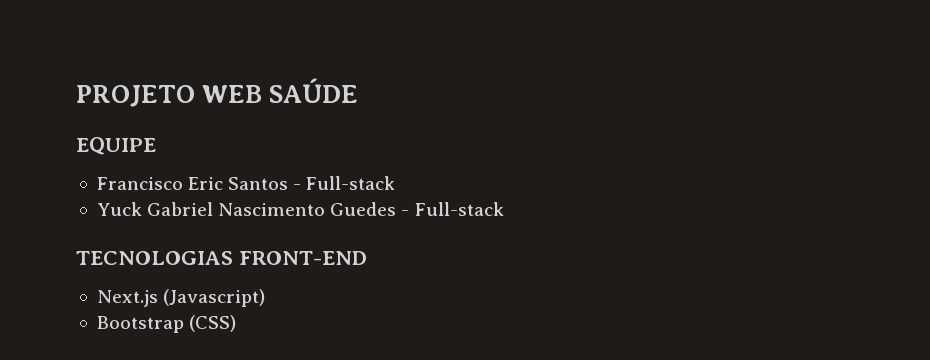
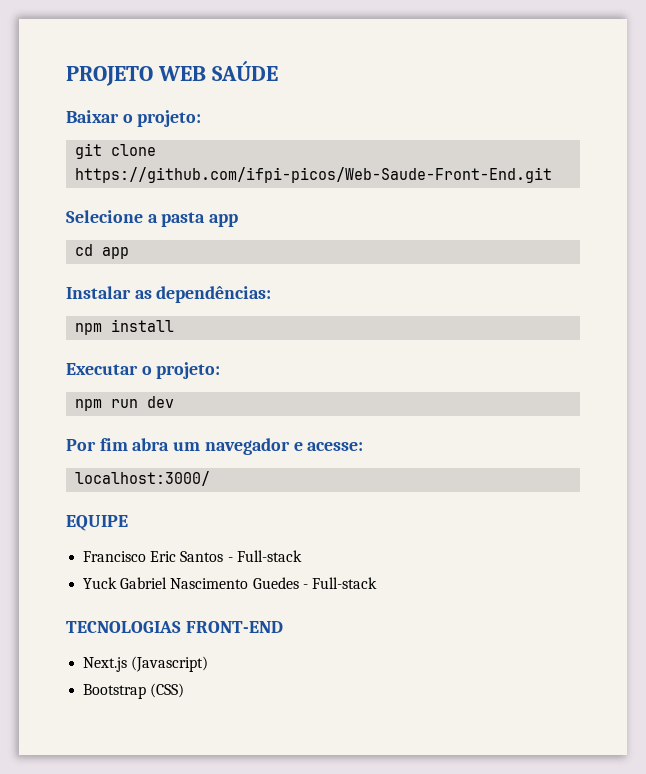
+ Baixar o projeto:
+ git clone https://github.com/ifpi-picos/Web-Saude-Front-End.git
+ Selecione a pasta app
+ cd app
+ Instalar as dependências:
+ npm install
+ Executar o projeto:
+ npm run dev
+ Por fim abra um navegador e acesse:
+ localhost:3000/

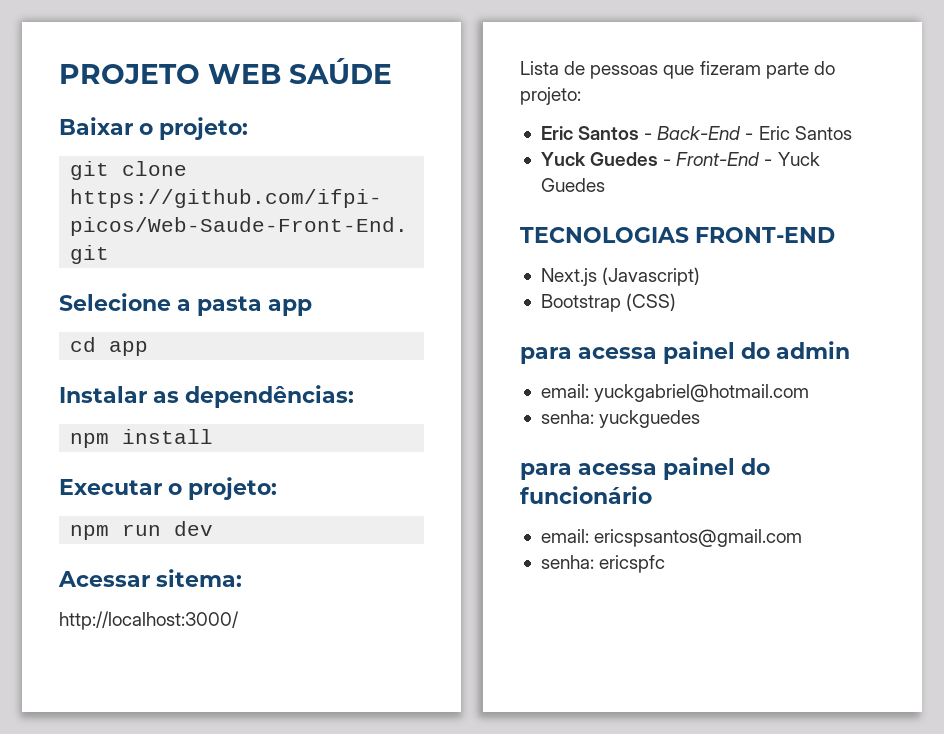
- Por fim abra um navegador e acesse:
- localhost:3000/
- EQUIPE
- Francisco Eric Santos - Full-stack
- Yuck Gabriel Nascimento Guedes - Full-stack
+ Acessar sitema:
+ http://localhost:3000/
+ Lista de pessoas que fizeram parte do projeto:
+ Eric Santos - Back-End - Eric Santos
+ Yuck Guedes - Front-End - Yuck Guedes
+ para acessa painel do admin
+ email: yuckgabriel@hotmail.com
+ senha: yuckguedes
+ para acessa painel do funcionário
+ email: ericspsantos@gmail.com
+ senha: ericspfc

